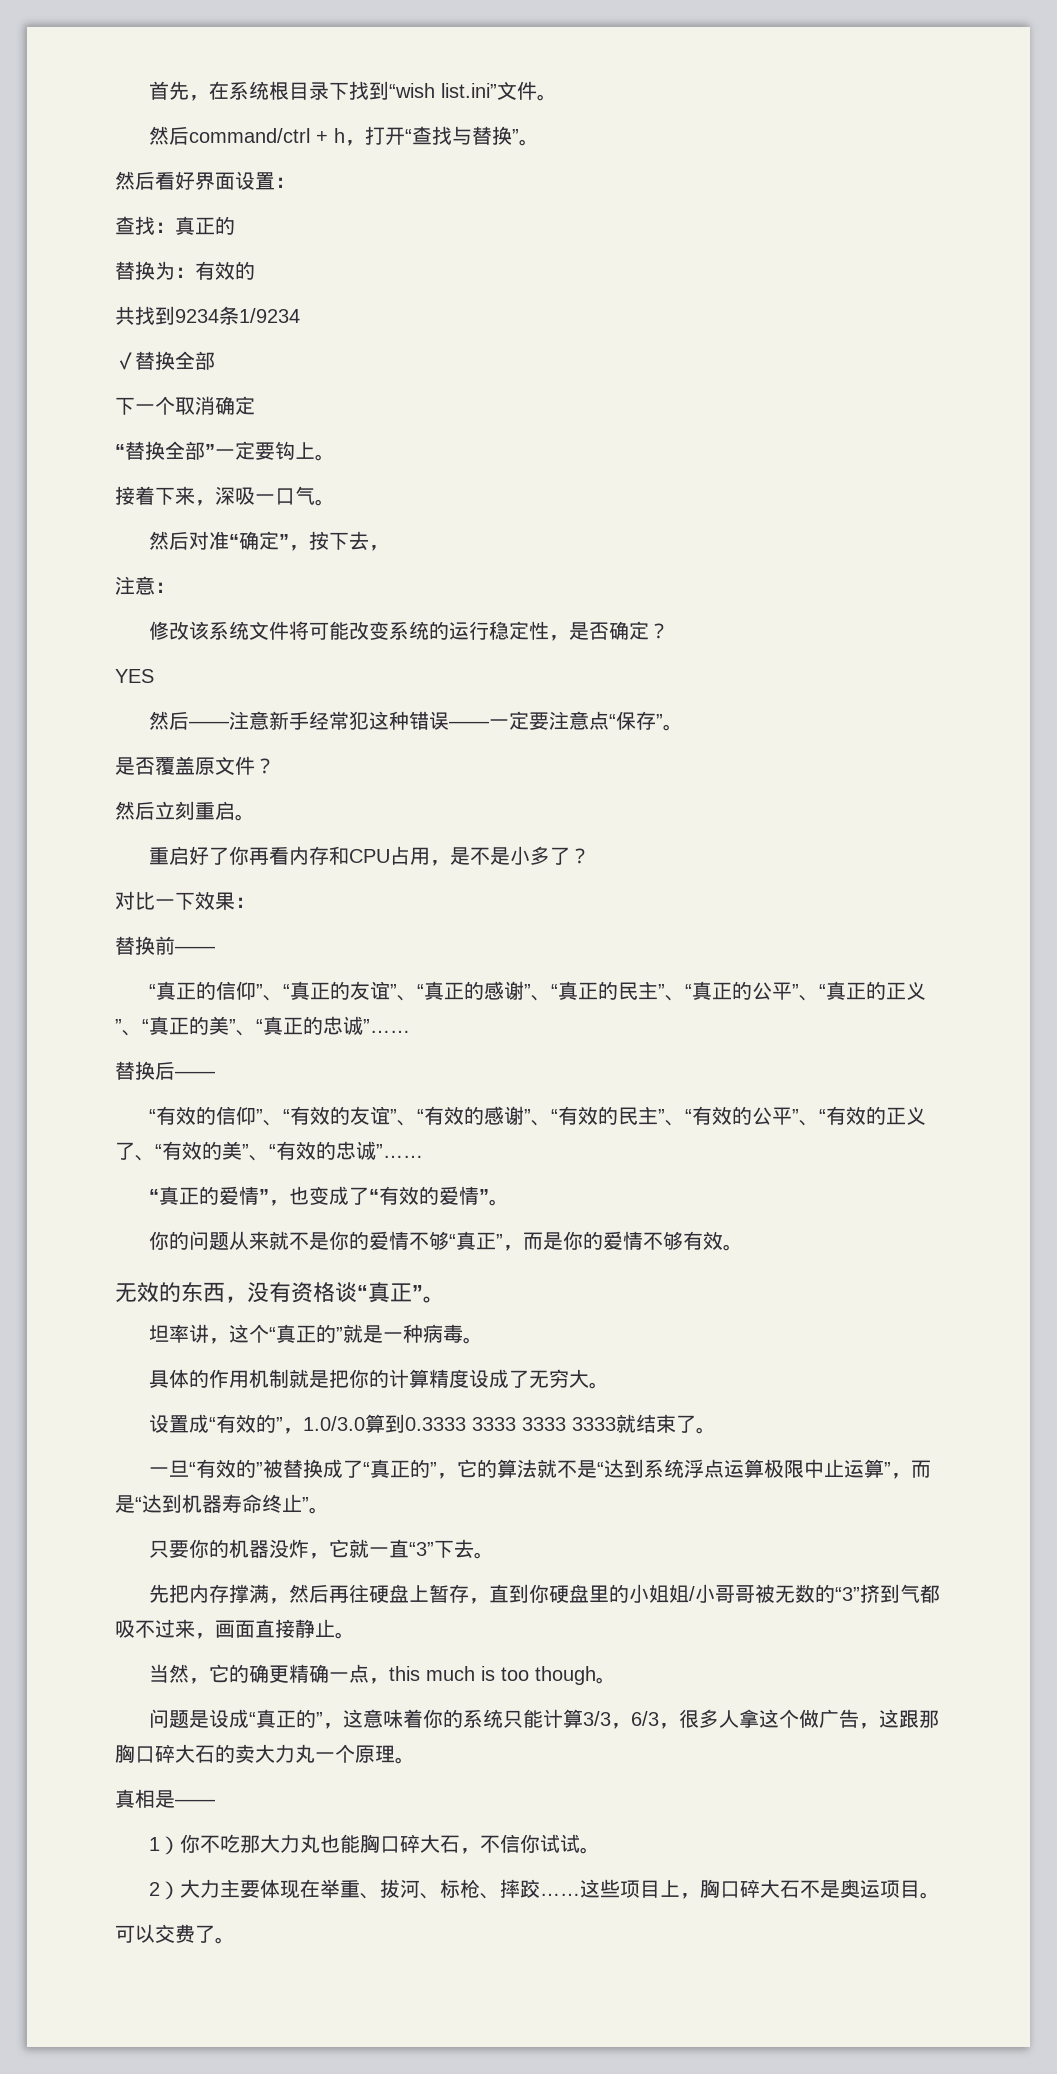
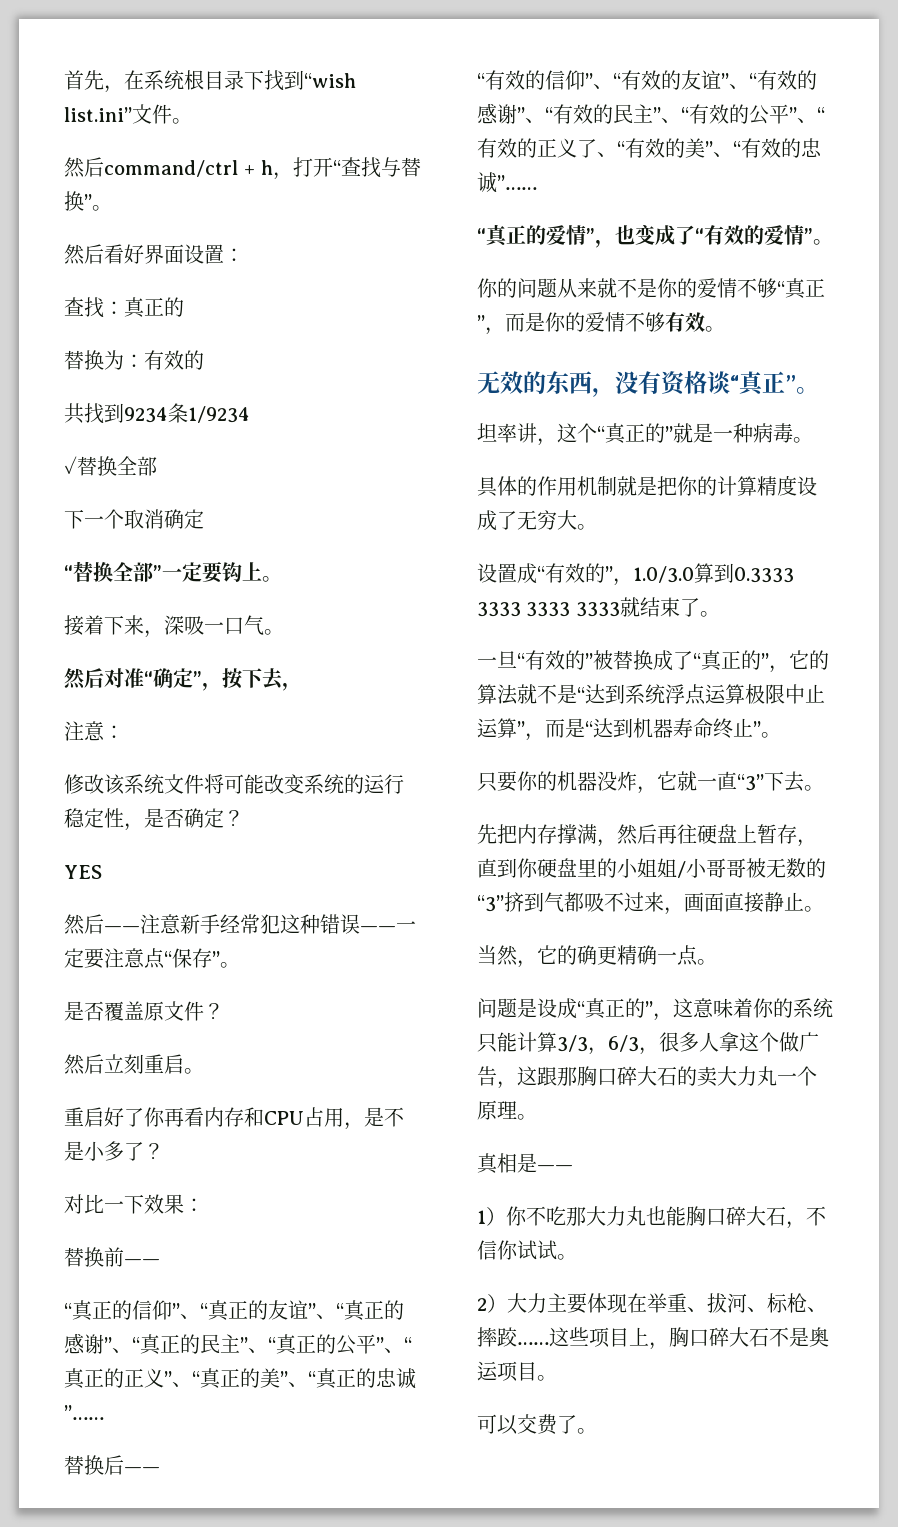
- 当然，它的确更精确一点，this much is too though。
+ 当然，它的确更精确一点。

